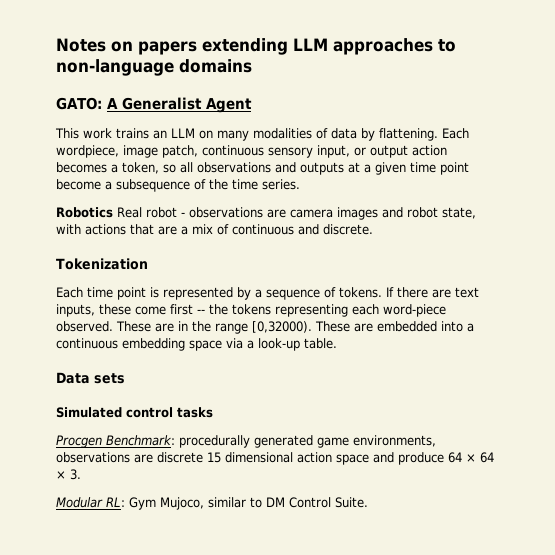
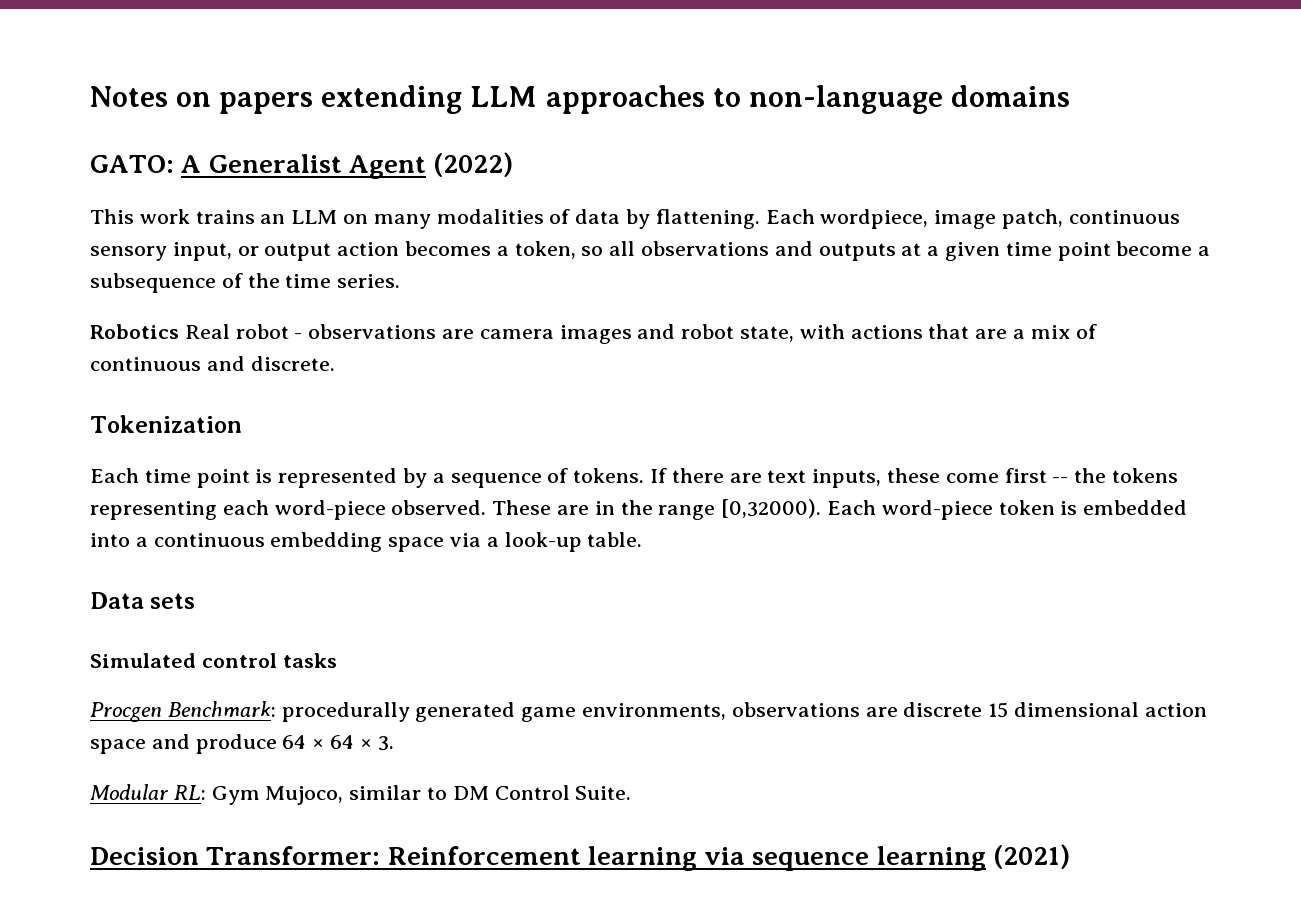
- GATO: A Generalist Agent
+ GATO: A Generalist Agent (2022)
- These are embedded into a continuous embedding space via a look-up table.
+ Each word-piece token is embedded into a continuous embedding space via a look-up table.
+ Decision Transformer: Reinforcement learning via sequence learning (2021)

